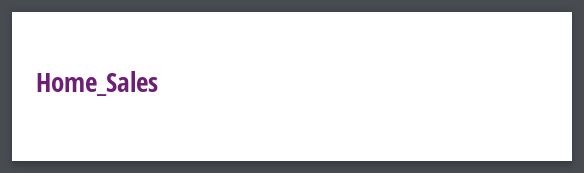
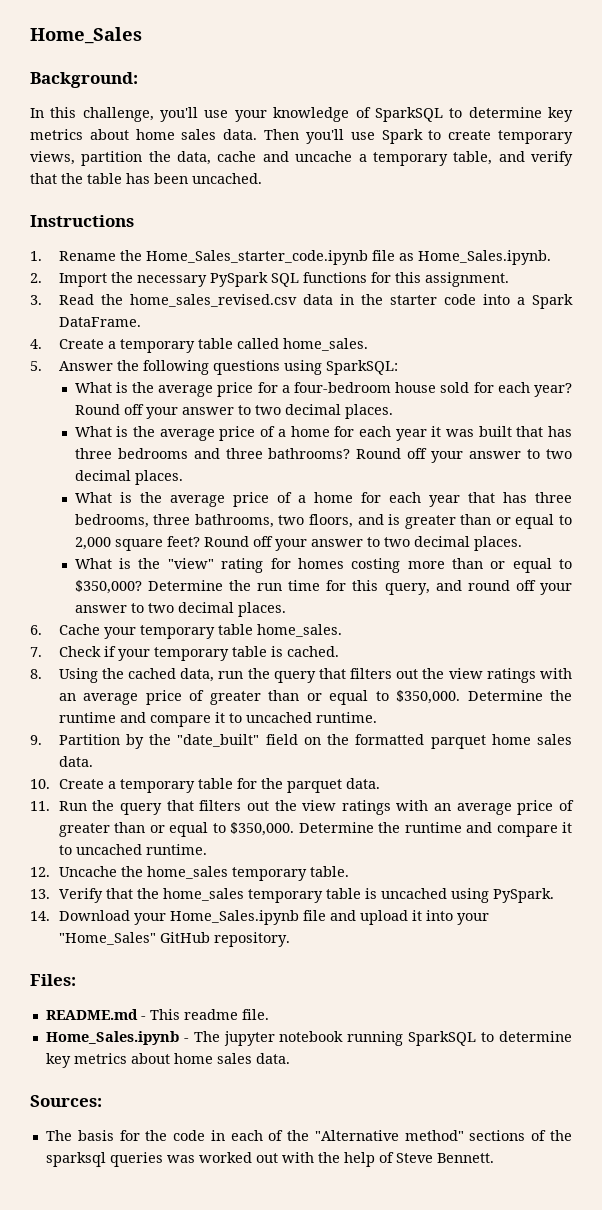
+ Background:
+ In this challenge, you'll use your knowledge of SparkSQL to determine key metrics about home sales data. Then you'll use Spark to create temporary views, partition the data, cache and uncache a temporary table, and verify that the table has been uncached.
+ Instructions
+ 1. Rename the Home_Sales_starter_code.ipynb file as Home_Sales.ipynb.
+ 2. Import the necessary PySpark SQL functions for this assignment.
+ 3. Read the home_sales_revised.csv data in the starter code into a Spark DataFrame.
+ 4. Create a temporary table called home_sales.
+ 5. Answer the following questions using SparkSQL:
+ What is the average price for a four-bedroom house sold for each year? Round off your answer to two decimal places.
+ What is the average price of a home for each year it was built that has three bedrooms and three bathrooms? Round off your answer to two decimal places.
+ What is the average price of a home for each year that has three bedrooms, three bathrooms, two floors, and is greater than or equal to 2,000 square feet? Round off your answer to two decimal places.
+ What is the "view" rating for homes costing more than or equal to $350,000? Determine the run time for this query, and round off your answer to two decimal places.
+ 6. Cache your temporary table home_sales.
+ 7. Check if your temporary table is cached.
+ 8. Using the cached data, run the query that filters out the view ratings with an average price of greater than or equal to $350,000. Determine the runtime and compare it to uncached runtime.
+ 9. Partition by the "date_built" field on the formatted parquet home sales data.
+ 10. Create a temporary table for the parquet data.
+ 11. Run the query that filters out the view ratings with an average price of greater than or equal to $350,000. Determine the runtime and compare it to uncached runtime.
+ 12. Uncache the home_sales temporary table.
+ 13. Verify that the home_sales temporary table is uncached using PySpark.
+ 14. Download your Home_Sales.ipynb file and upload it into your "Home_Sales" GitHub repository.
+ Files:
+ README.md - This readme file.
+ Home_Sales.ipynb - The jupyter notebook running SparkSQL to determine key metrics about home sales data.
+ Sources:
+ The basis for the code in each of the "Alternative method" sections of the sparksql queries was worked out with the help of Steve Bennett.

